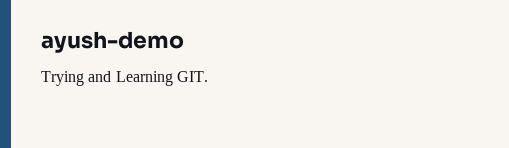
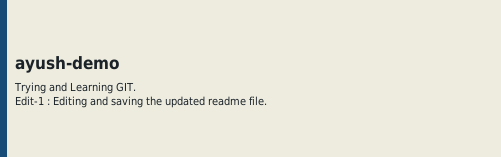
+ Edit-1 : Editing and saving the updated readme file.

